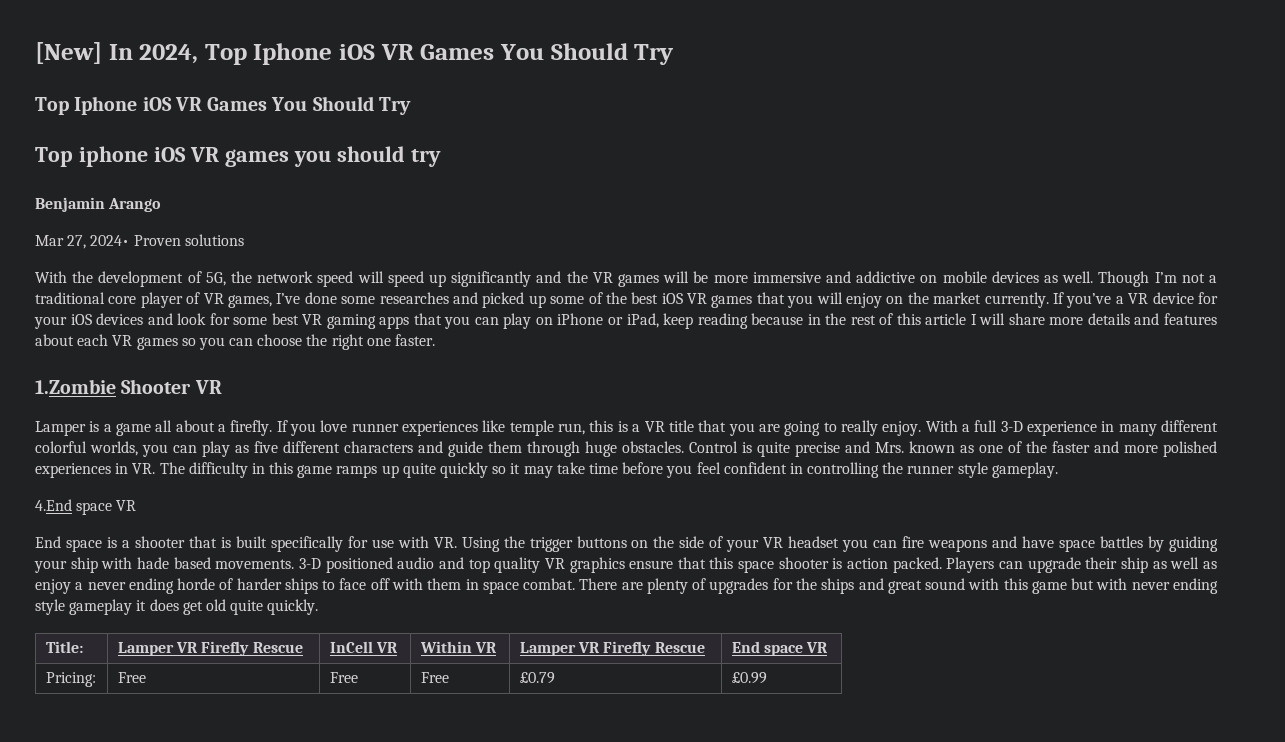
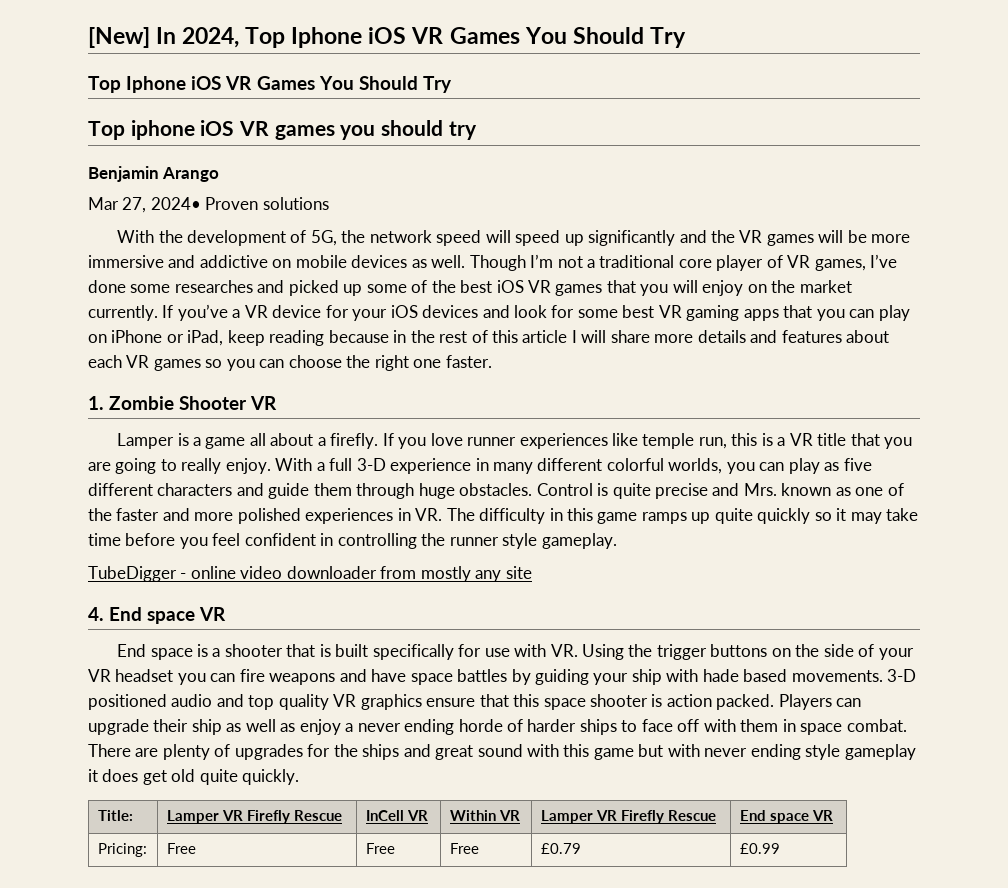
- 1.Zombie Shooter VR
+ 1. Zombie Shooter VR
- 4.End space VR
+ TubeDigger - online video downloader from mostly any site
+ 4. End space VR

